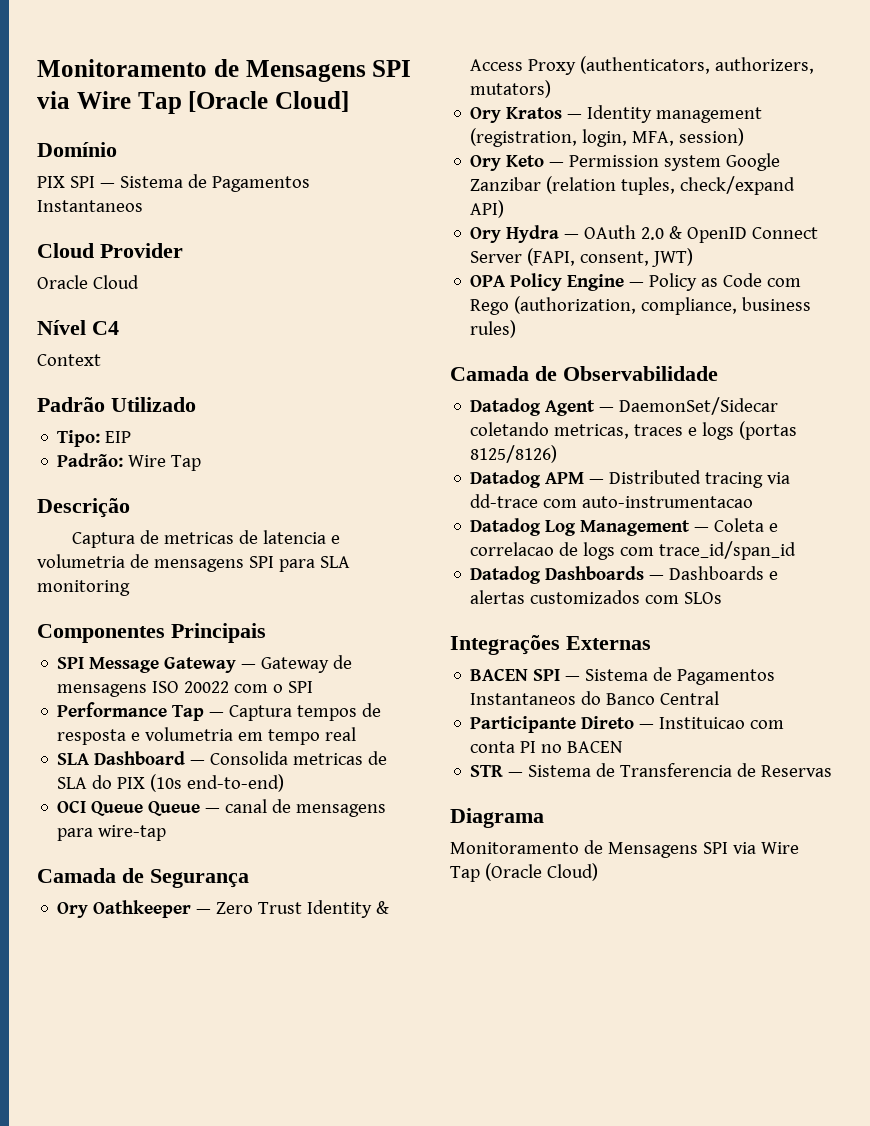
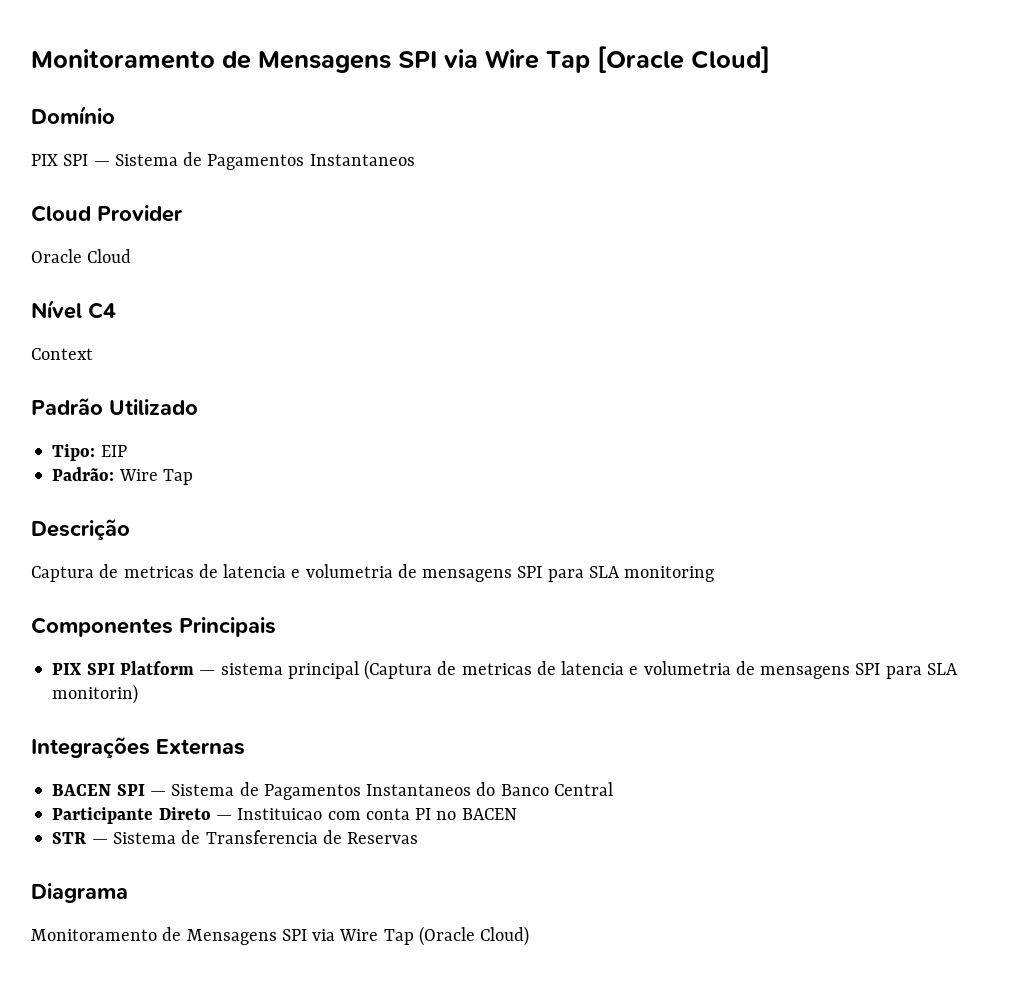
- SPI Message Gateway — Gateway de mensagens ISO 20022 com o SPI
- Performance Tap — Captura tempos de resposta e volumetria em tempo real
- SLA Dashboard — Consolida metricas de SLA do PIX (10s end-to-end)
- OCI Queue Queue — canal de mensagens para wire-tap
- Camada de Segurança
- Ory Oathkeeper — Zero Trust Identity & Access Proxy (authenticators, authorizers, mutators)
- Ory Kratos — Identity management (registration, login, MFA, session)
- Ory Keto — Permission system Google Zanzibar (relation tuples, check/expand API)
- Ory Hydra — OAuth 2.0 & OpenID Connect Server (FAPI, consent, JWT)
- OPA Policy Engine — Policy as Code com Rego (authorization, compliance, business rules)
- Camada de Observabilidade
- Datadog Agent — DaemonSet/Sidecar coletando metricas, traces e logs (portas 8125/8126)
- Datadog APM — Distributed tracing via dd-trace com auto-instrumentacao
- Datadog Log Management — Coleta e correlacao de logs com trace_id/span_id
- Datadog Dashboards — Dashboards e alertas customizados com SLOs
+ PIX SPI Platform — sistema principal (Captura de metricas de latencia e volumetria de mensagens SPI para SLA monitorin)

